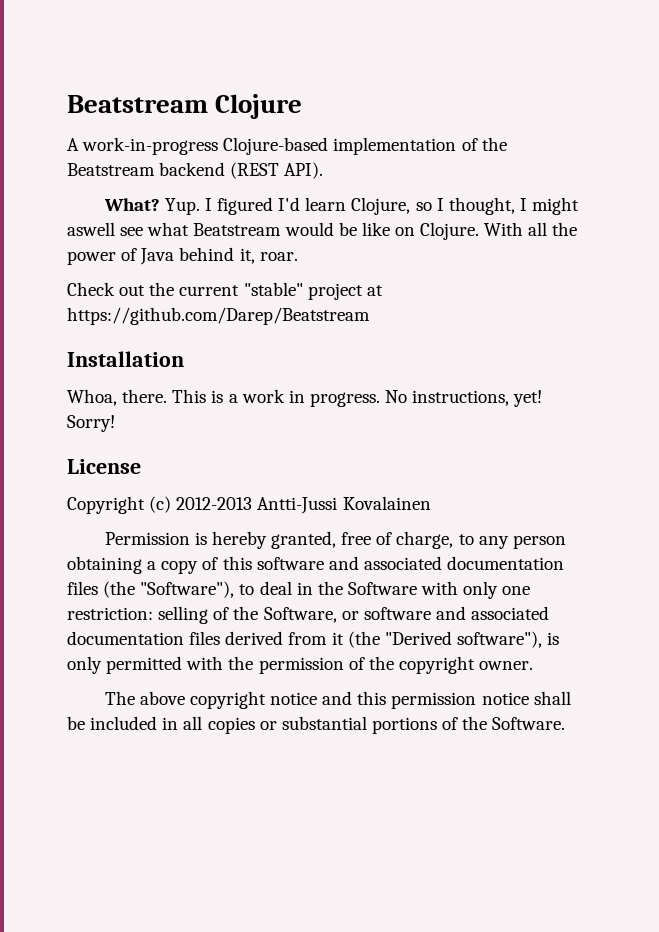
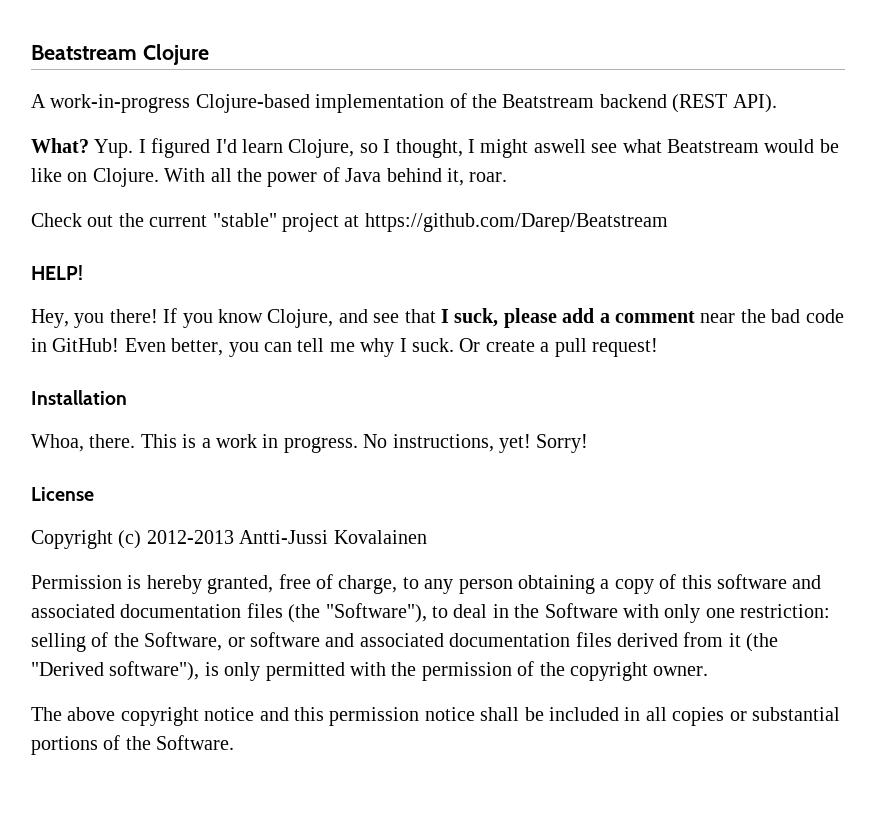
+ HELP!
+ Hey, you there! If you know Clojure, and see that I suck, please add a comment near the bad code in GitHub! Even better, you can tell me why I suck. Or create a pull request!

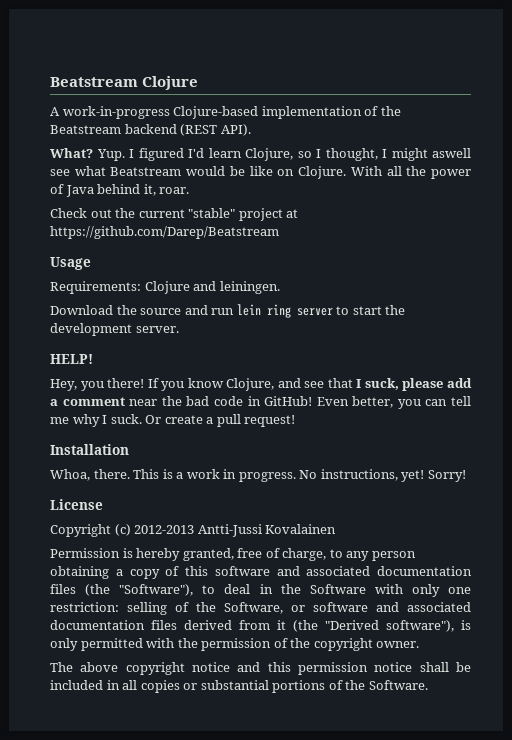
+ Usage
+ Requirements: Clojure and leiningen.
+ Download the source and run lein ring server to start the development server.

